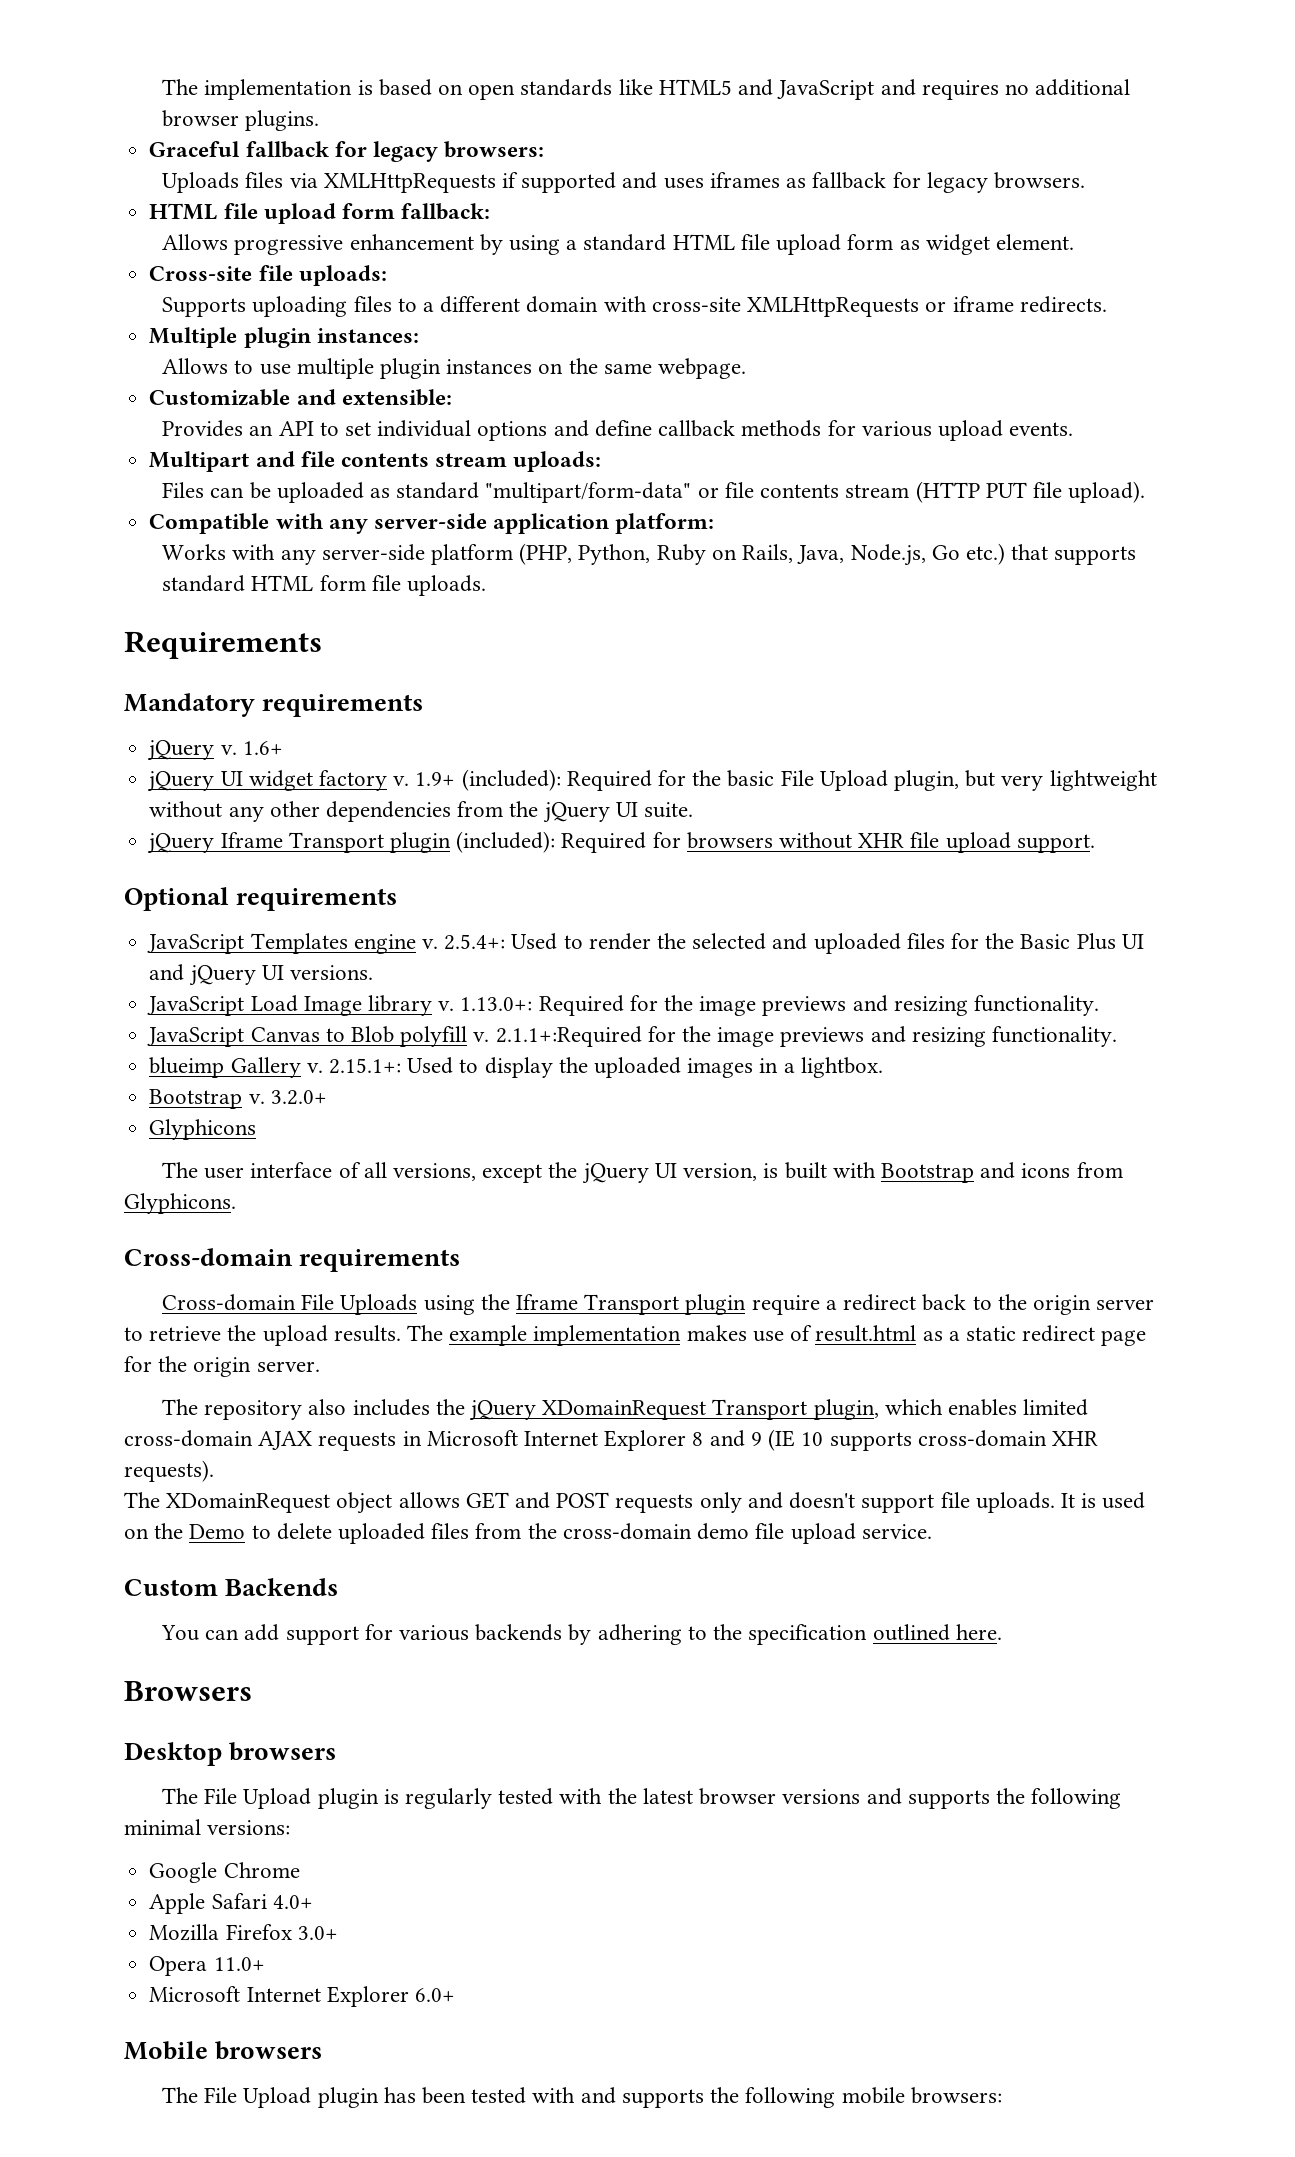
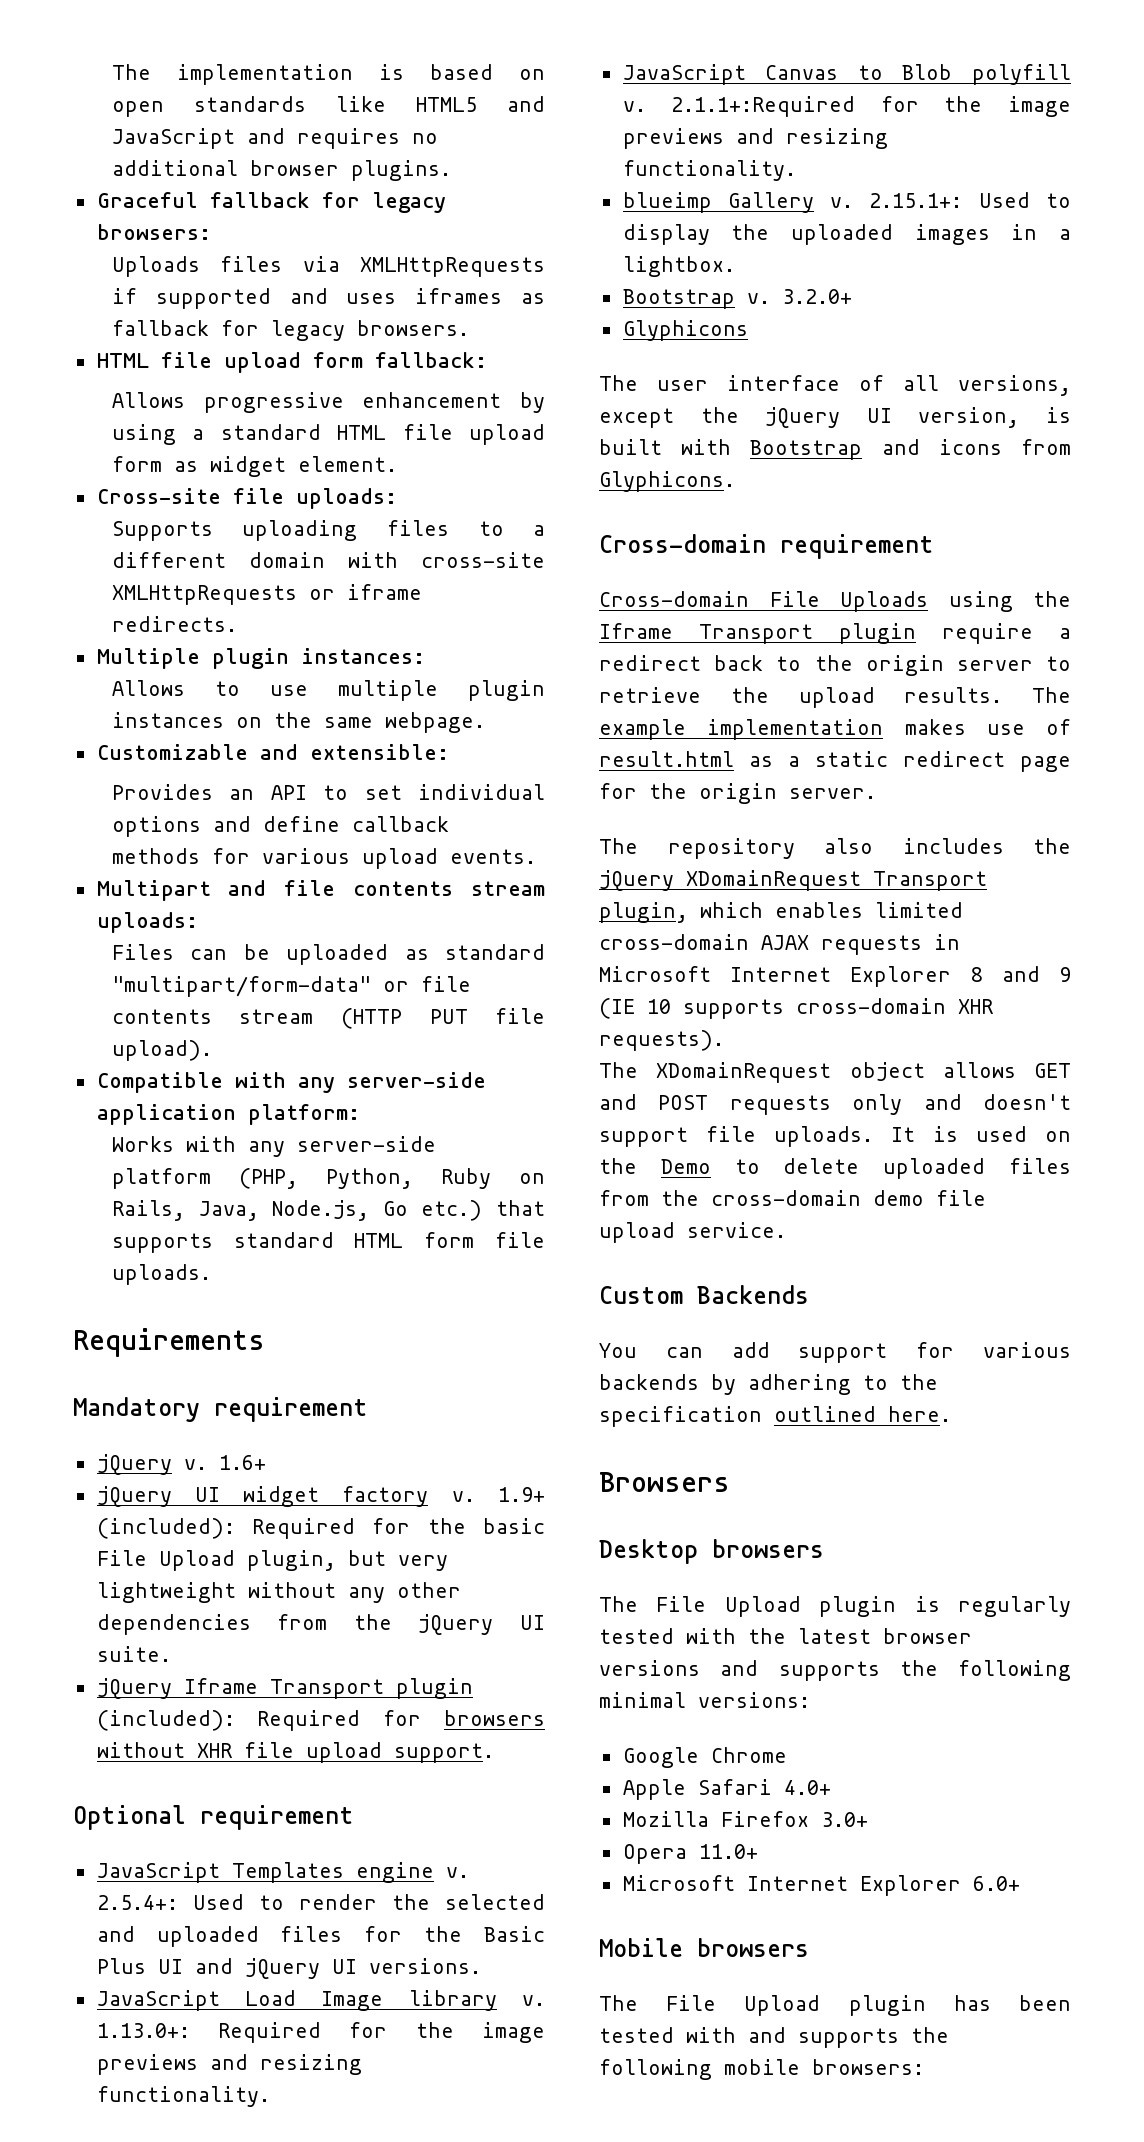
- Mandatory requirements
+ Mandatory requirement
- Optional requirements
+ Optional requirement
- Cross-domain requirements
+ Cross-domain requirement

